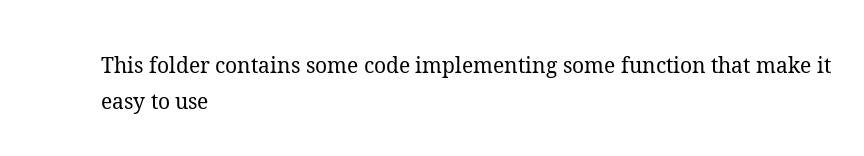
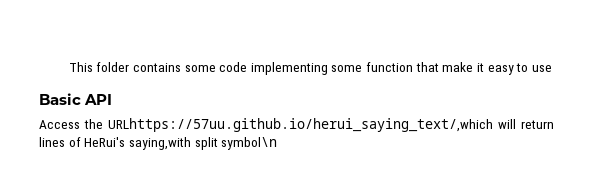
+ Basic API
+ Access the URLhttps://57uu.github.io/herui_saying_text/,which will return lines of HeRui's saying,with split symbol\n

